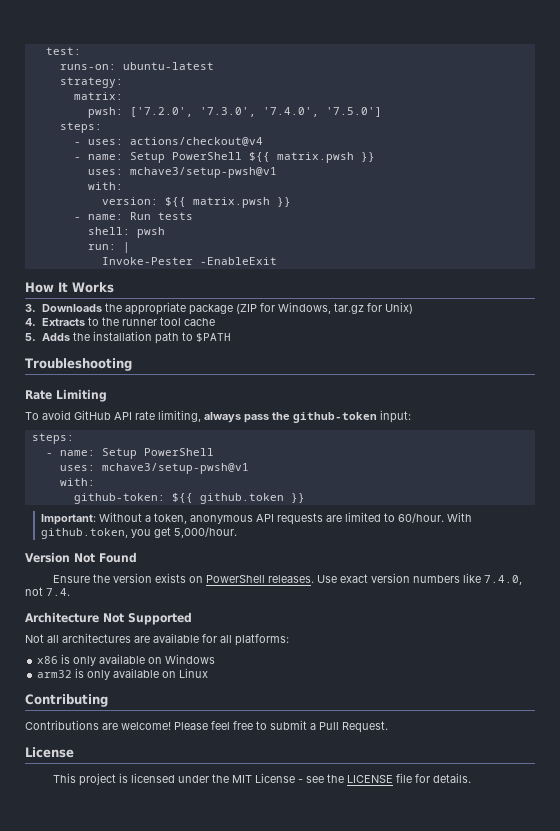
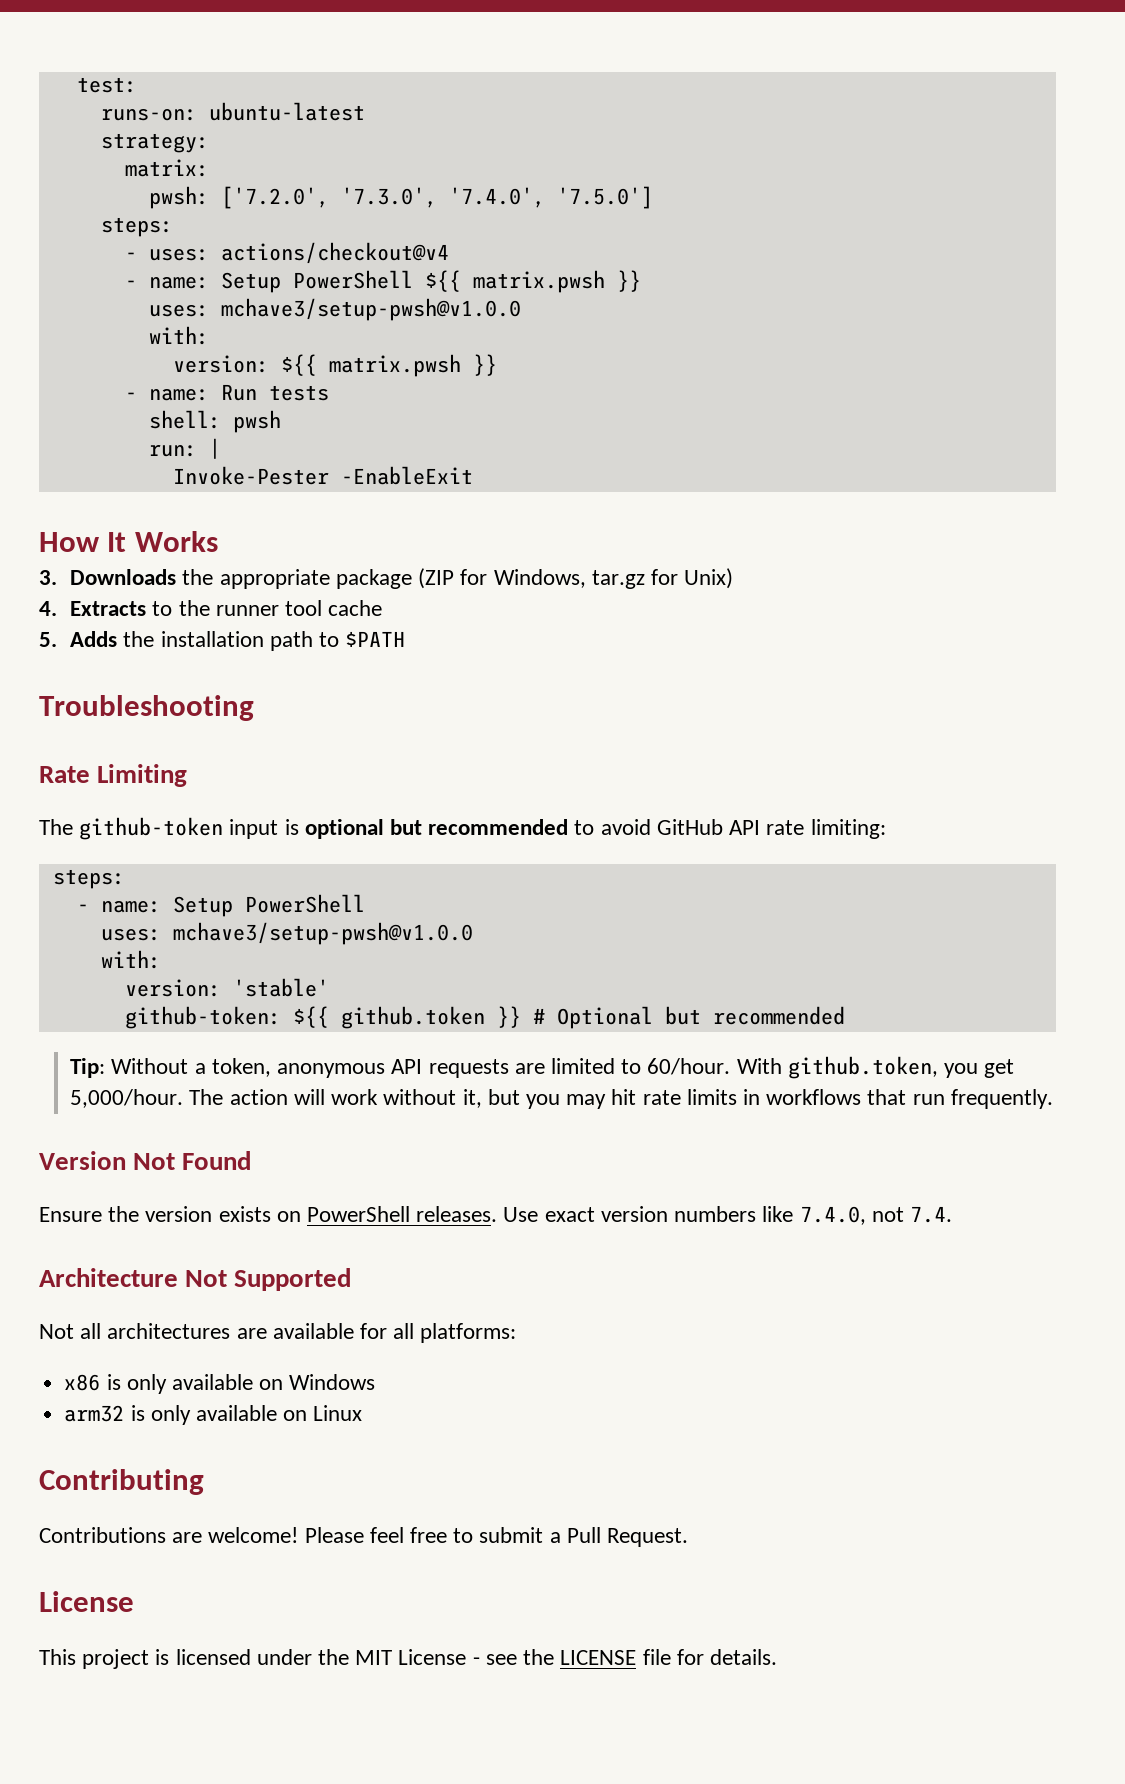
  - name: Setup PowerShell ${{ matrix.pwsh }}
- uses: mchave3/setup-pwsh@v1
+ uses: mchave3/setup-pwsh@v1.0.0
- To avoid GitHub API rate limiting, always pass the github-token input:
+ The github-token input is optional but recommended to avoid GitHub API rate limiting:
  steps:
  - name: Setup PowerShell
- uses: mchave3/setup-pwsh@v1
+ uses: mchave3/setup-pwsh@v1.0.0
  with:
+ version: 'stable'
- github-token: ${{ github.token }}
- Important: Without a token, anonymous API requests are limited to 60/hour.
+ github-token: ${{ github.token }} # Optional but recommended
+ Tip: Without a token, anonymous API requests are limited to 60/hour.
+ The action will work without it, but you may hit rate limits in workflows that run frequently.

